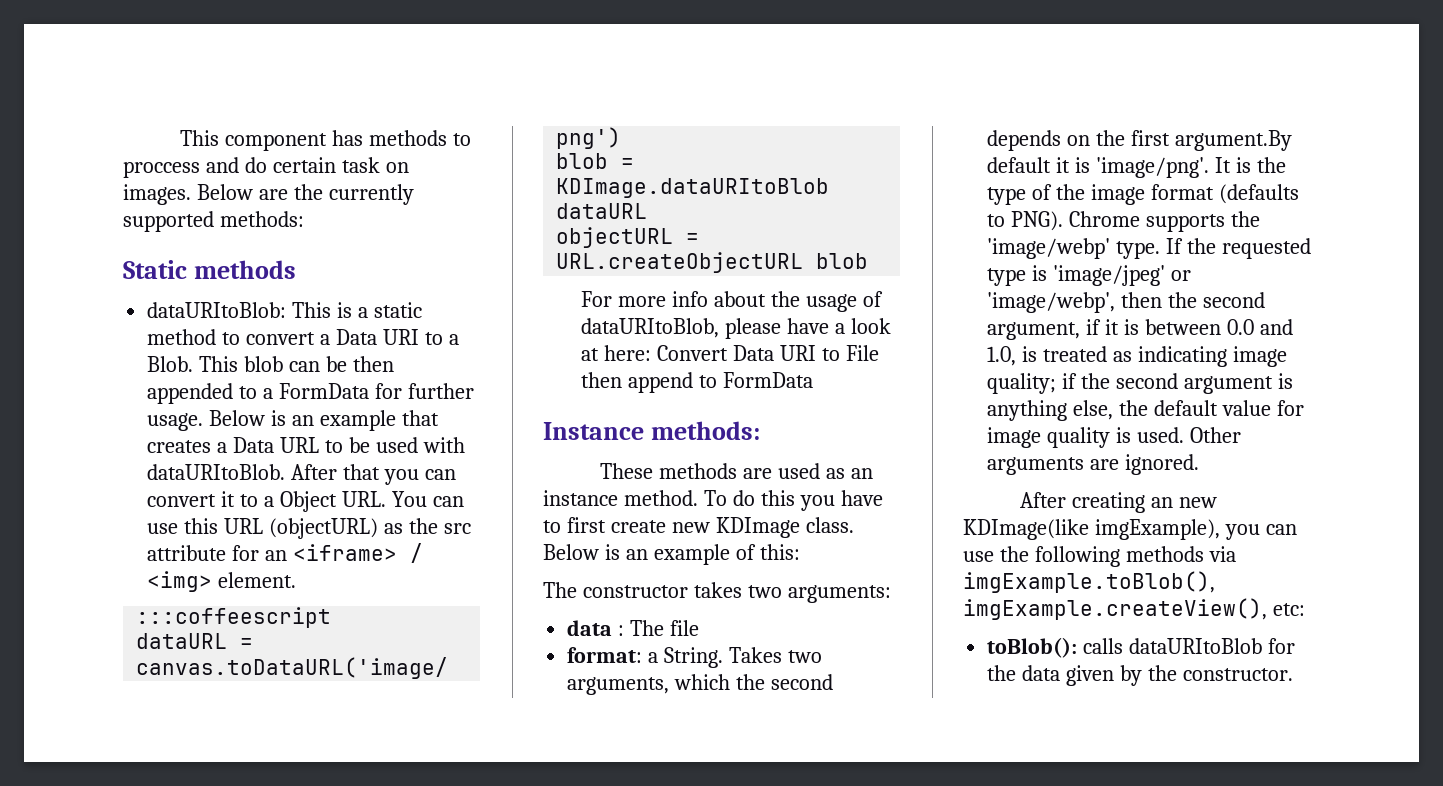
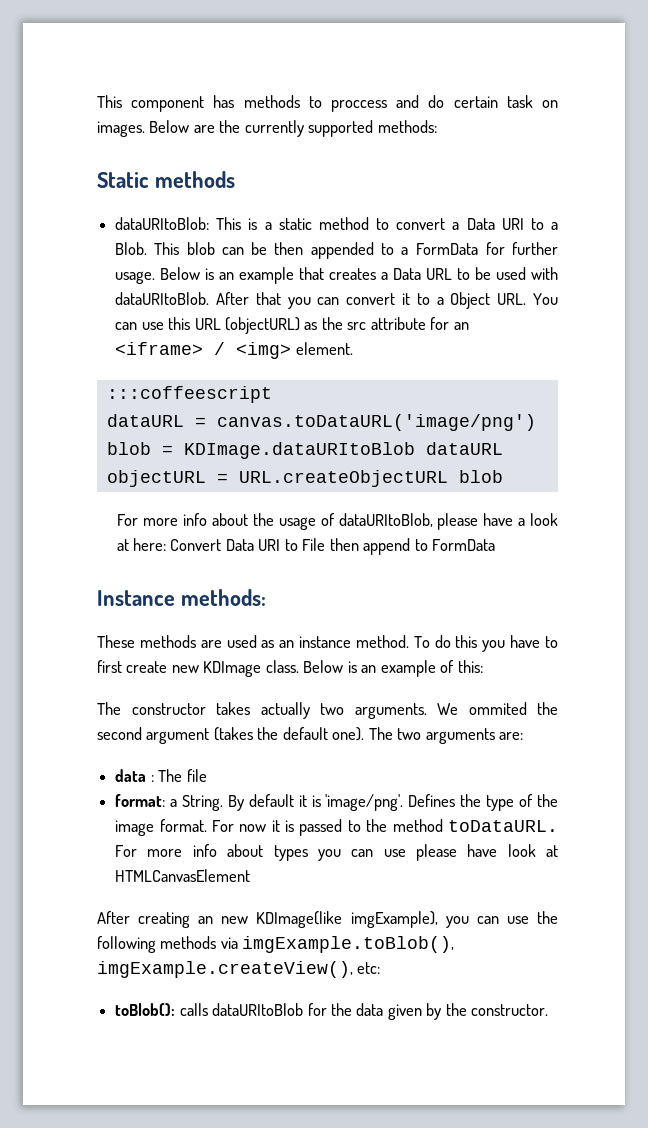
- The constructor takes two arguments:
+ The constructor takes actually two arguments. We ommited the second argument (takes the default one). The two arguments are:
- Takes two arguments, which the second depends on the first argument.By default it is 'image/png'.
+ By default it is 'image/png'.
- It is the type of the image format (defaults to PNG). Chrome supports the 'image/webp' type. If the requested type is 'image/jpeg' or 'image/webp', then the second argument, if it is between 0.0 and 1.0, is treated as indicating image quality; if the second argument is anything else, the default value for image quality is used. Other arguments are ignored.
+ Defines the type of the image format. For now it is passed to the method toDataURL. For more info about types you can use please have look at HTMLCanvasElement

